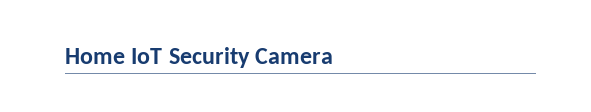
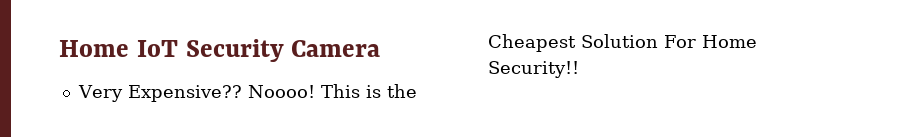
+ Very Expensive?? Noooo! This is the Cheapest Solution For Home Security!!

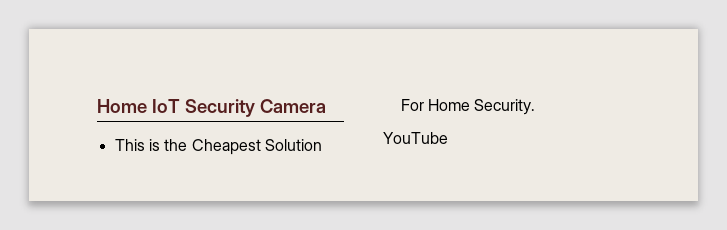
- Very Expensive?? Noooo! This is the Cheapest Solution For Home Security!!
+ This is the Cheapest Solution For Home Security.
+ YouTube

